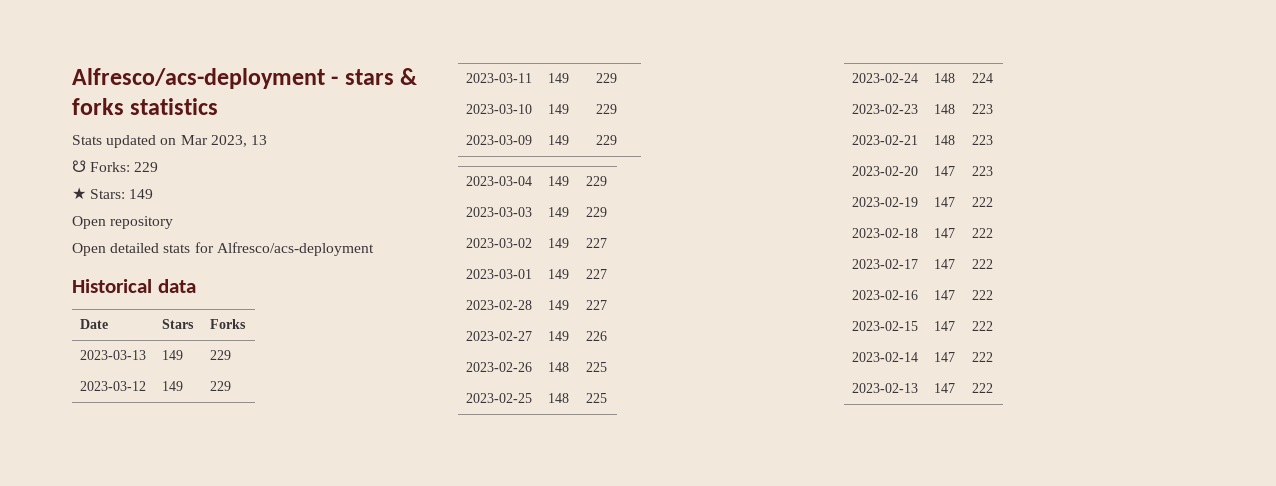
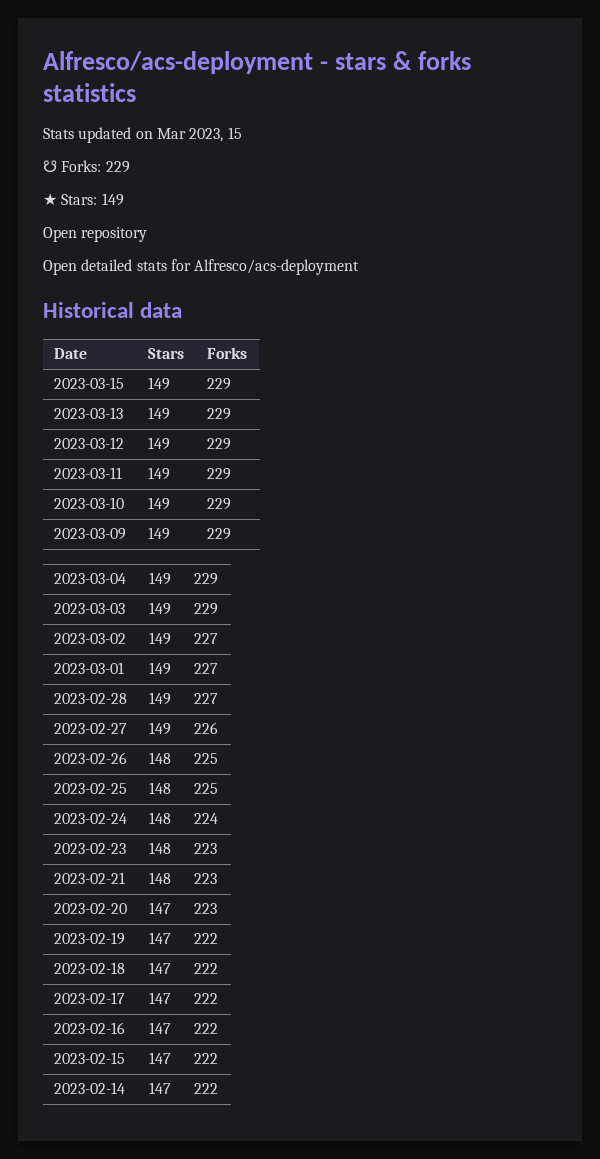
- Stats updated on Mar 2023, 13
+ Stats updated on Mar 2023, 15
+ 2023-03-15 | 149 | 229
- 2023-02-13 | 147 | 222

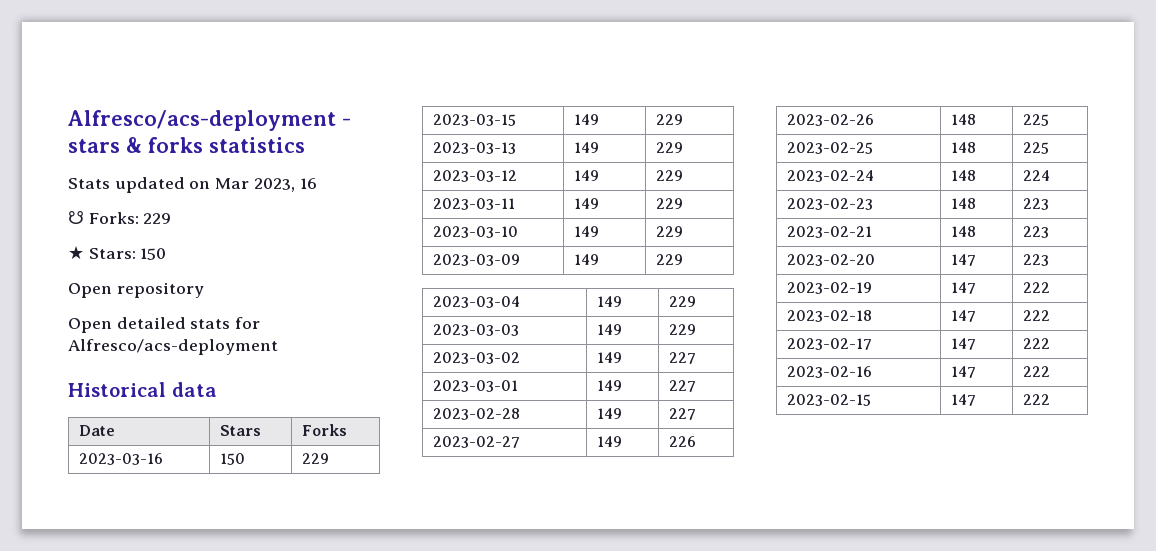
- Stats updated on Mar 2023, 15
+ Stats updated on Mar 2023, 16
- ★ Stars: 149
+ ★ Stars: 150
+ 2023-03-16 | 150 | 229
- 2023-02-14 | 147 | 222

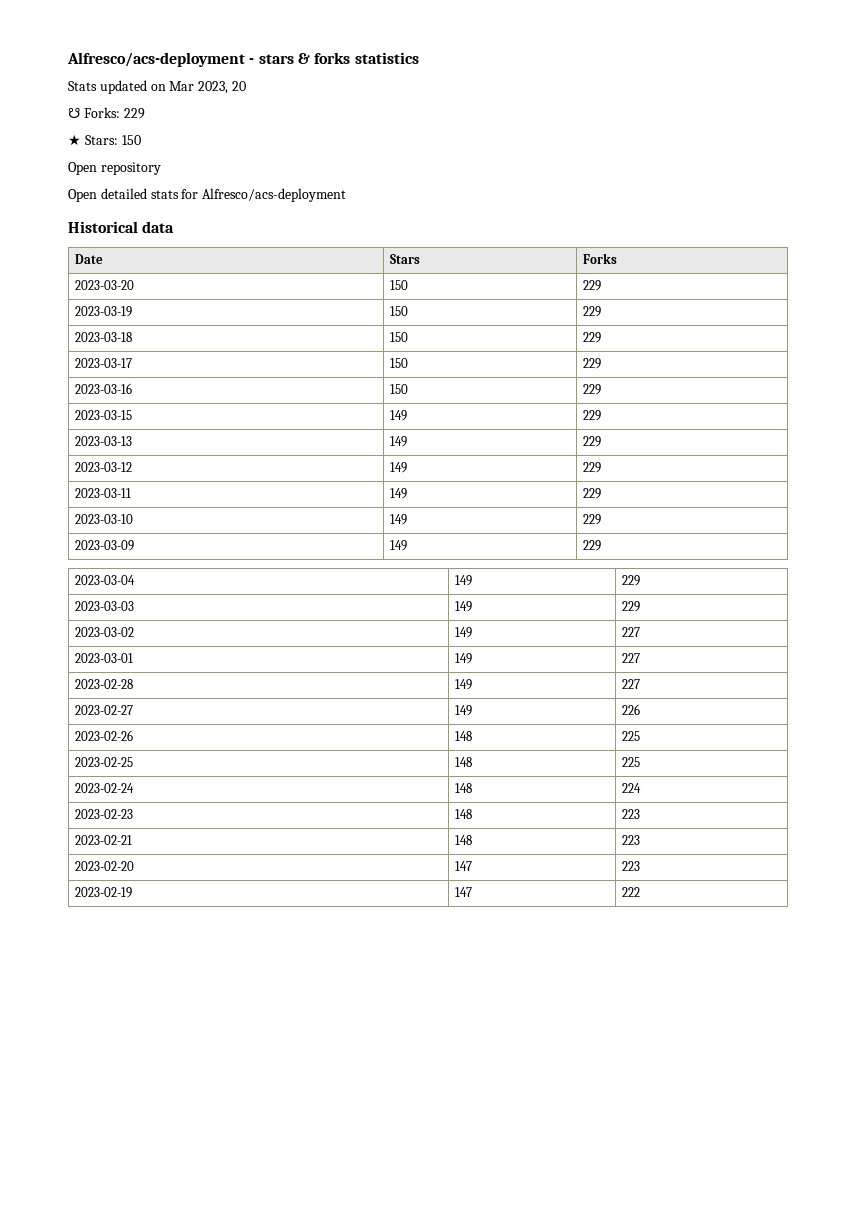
- Stats updated on Mar 2023, 16
+ Stats updated on Mar 2023, 20
+ 2023-03-20 | 150 | 229
+ 2023-03-19 | 150 | 229
+ 2023-03-18 | 150 | 229
+ 2023-03-17 | 150 | 229
- 2023-02-18 | 147 | 222
- 2023-02-17 | 147 | 222
- 2023-02-16 | 147 | 222
- 2023-02-15 | 147 | 222

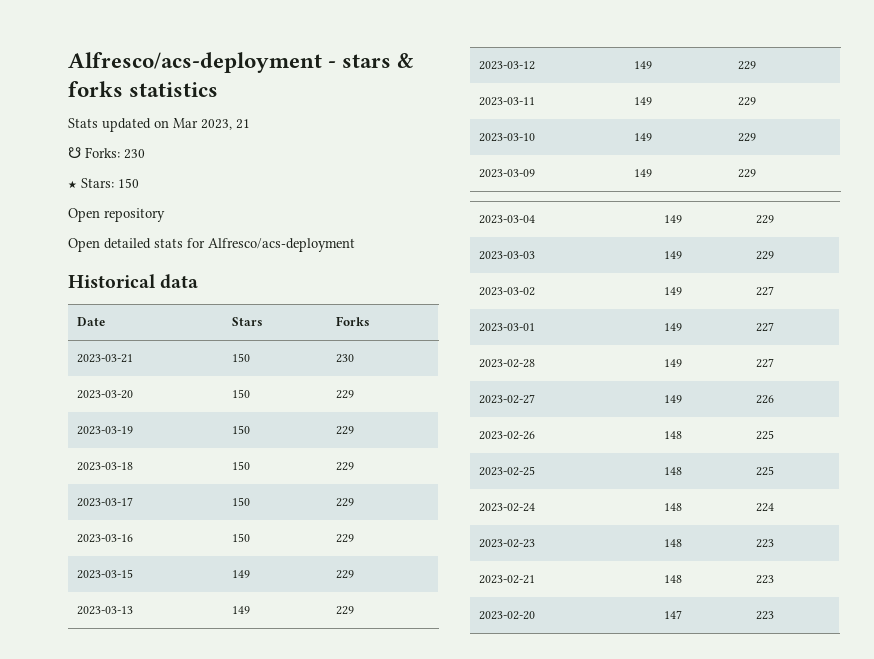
- Stats updated on Mar 2023, 20
+ Stats updated on Mar 2023, 21
- ☋ Forks: 229
+ ☋ Forks: 230
+ 2023-03-21 | 150 | 230
- 2023-02-19 | 147 | 222

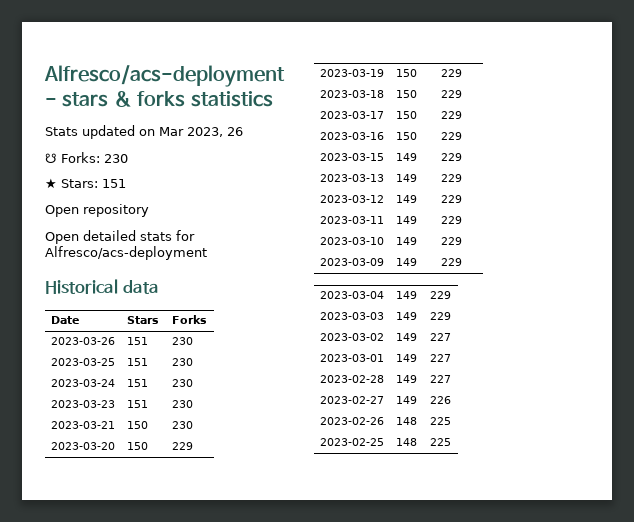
- Stats updated on Mar 2023, 21
+ Stats updated on Mar 2023, 26
- ★ Stars: 150
+ ★ Stars: 151
+ 2023-03-26 | 151 | 230
+ 2023-03-25 | 151 | 230
+ 2023-03-24 | 151 | 230
+ 2023-03-23 | 151 | 230
- 2023-02-24 | 148 | 224
- 2023-02-23 | 148 | 223
- 2023-02-21 | 148 | 223
- 2023-02-20 | 147 | 223

